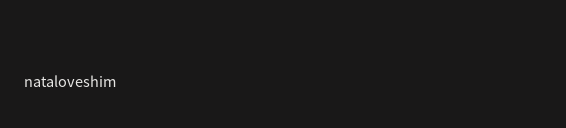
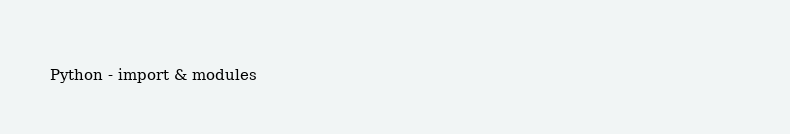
- nataloveshim
+ Python - import & modules

